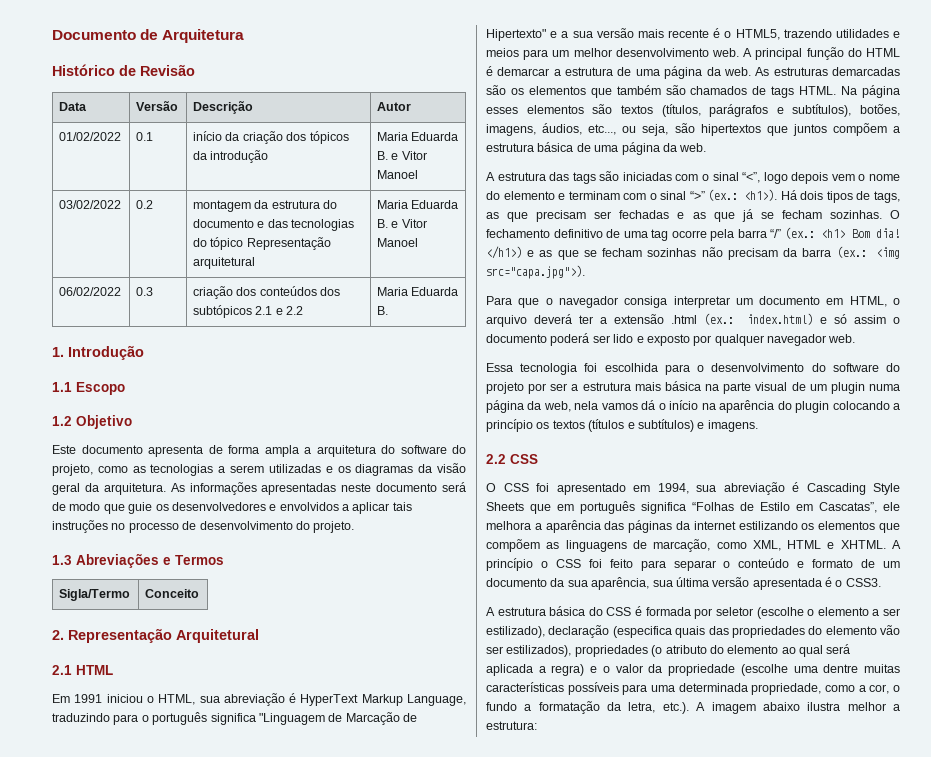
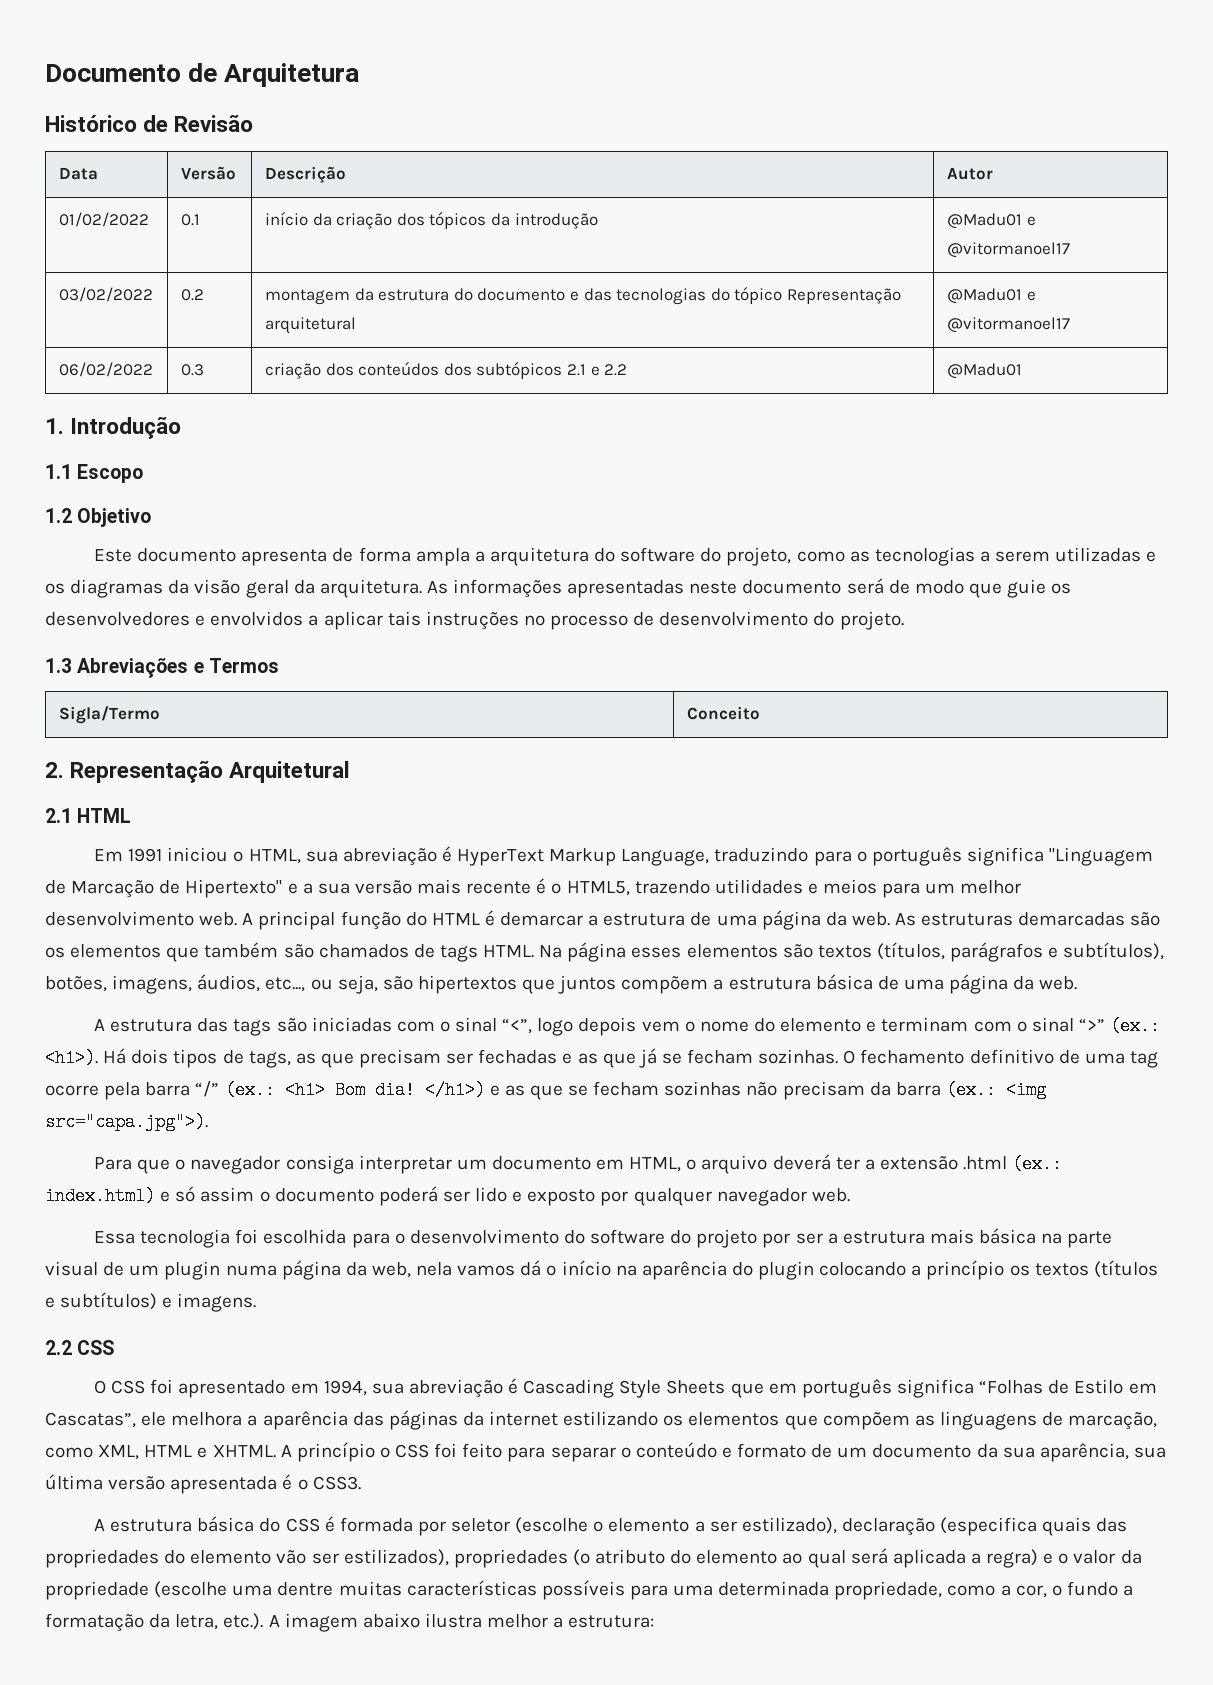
- 01/02/2022 | 0.1 | início da criação dos tópicos da introdução | Maria Eduarda B. e Vitor Manoel
+ 01/02/2022 | 0.1 | início da criação dos tópicos da introdução | @Madu01 e @vitormanoel17
- 03/02/2022 | 0.2 | montagem da estrutura do documento e das tecnologias do tópico Representação arquitetural | Maria Eduarda B. e Vitor Manoel
+ 03/02/2022 | 0.2 | montagem da estrutura do documento e das tecnologias do tópico Representação arquitetural | @Madu01 e @vitormanoel17
- 06/02/2022 | 0.3 | criação dos conteúdos dos subtópicos 2.1 e 2.2 | Maria Eduarda B.
+ 06/02/2022 | 0.3 | criação dos conteúdos dos subtópicos 2.1 e 2.2 | @Madu01

